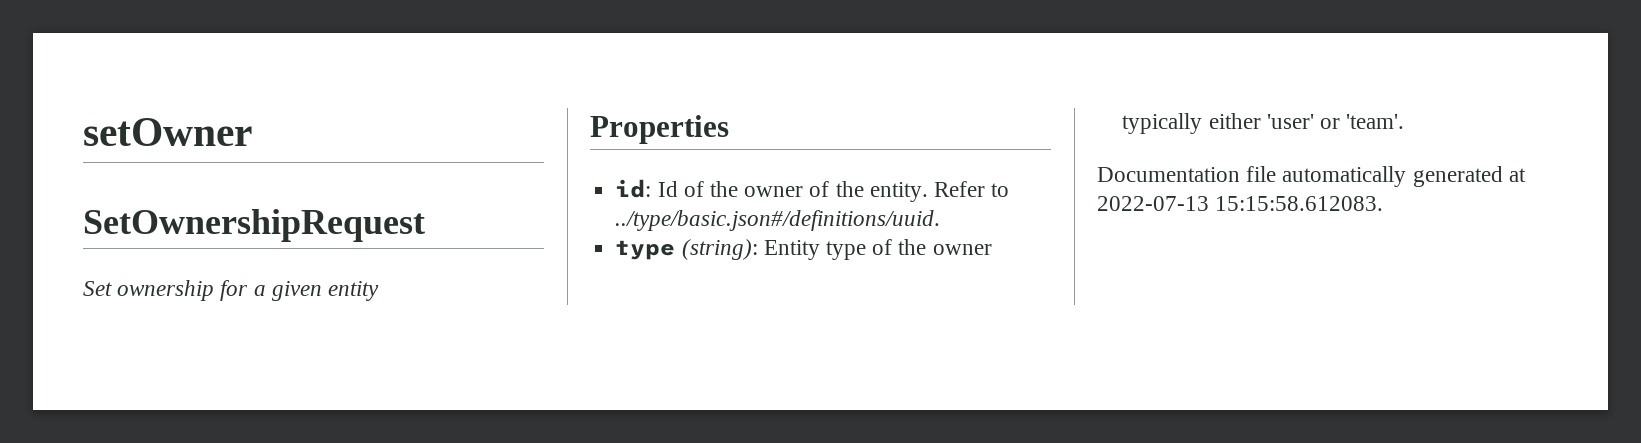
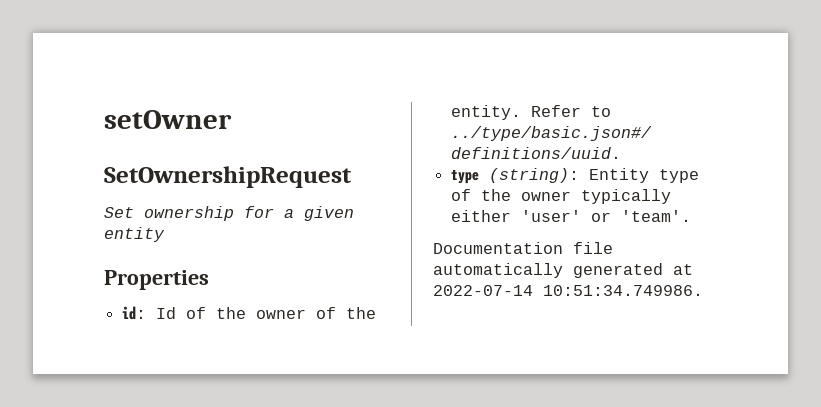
- Documentation file automatically generated at 2022-07-13 15:15:58.612083.
+ Documentation file automatically generated at 2022-07-14 10:51:34.749986.

